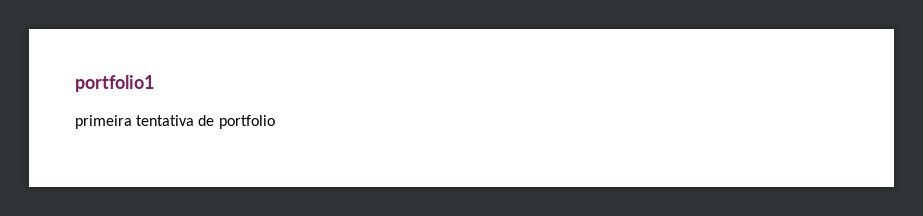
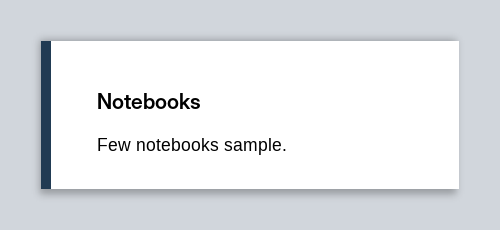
- portfolio1
- primeira tentativa de portfolio
+ Notebooks
+ Few notebooks sample.

